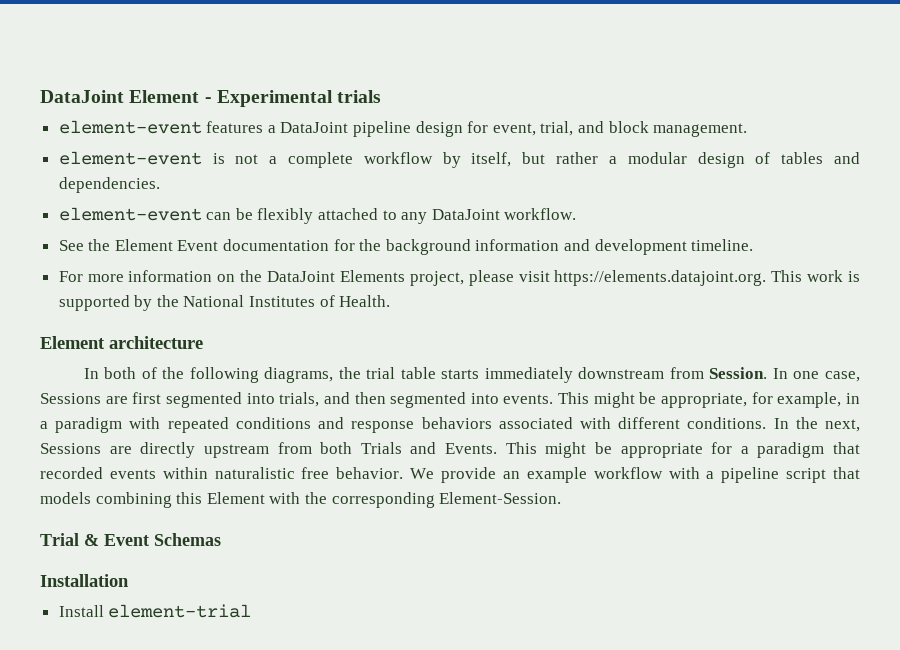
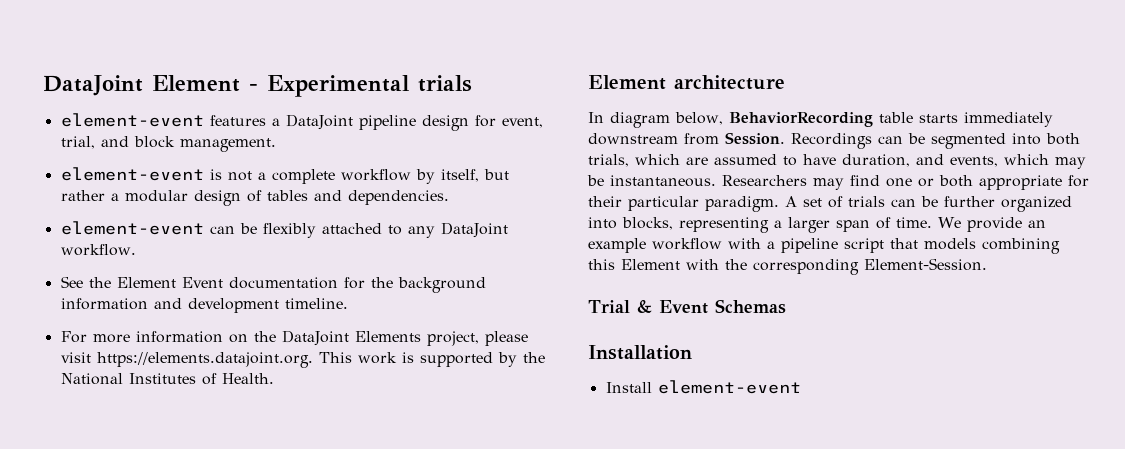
- In both of the following diagrams, the trial table starts immediately downstream from Session.
+ In diagram below, BehaviorRecording table starts immediately downstream from Session.
- In one case, Sessions are first segmented into trials, and then segmented into events. This might be appropriate, for example, in a paradigm with repeated conditions and response behaviors associated with different conditions. In the next, Sessions are directly upstream from both Trials and Events. This might be appropriate for a paradigm that recorded events within naturalistic free behavior.
+ Recordings can be segmented into both trials, which are assumed to have duration, and events, which may be instantaneous. Researchers may find one or both appropriate for their particular paradigm. A set of trials can be further organized into blocks, representing a larger span of time.
- Install element-trial
+ Install element-event

